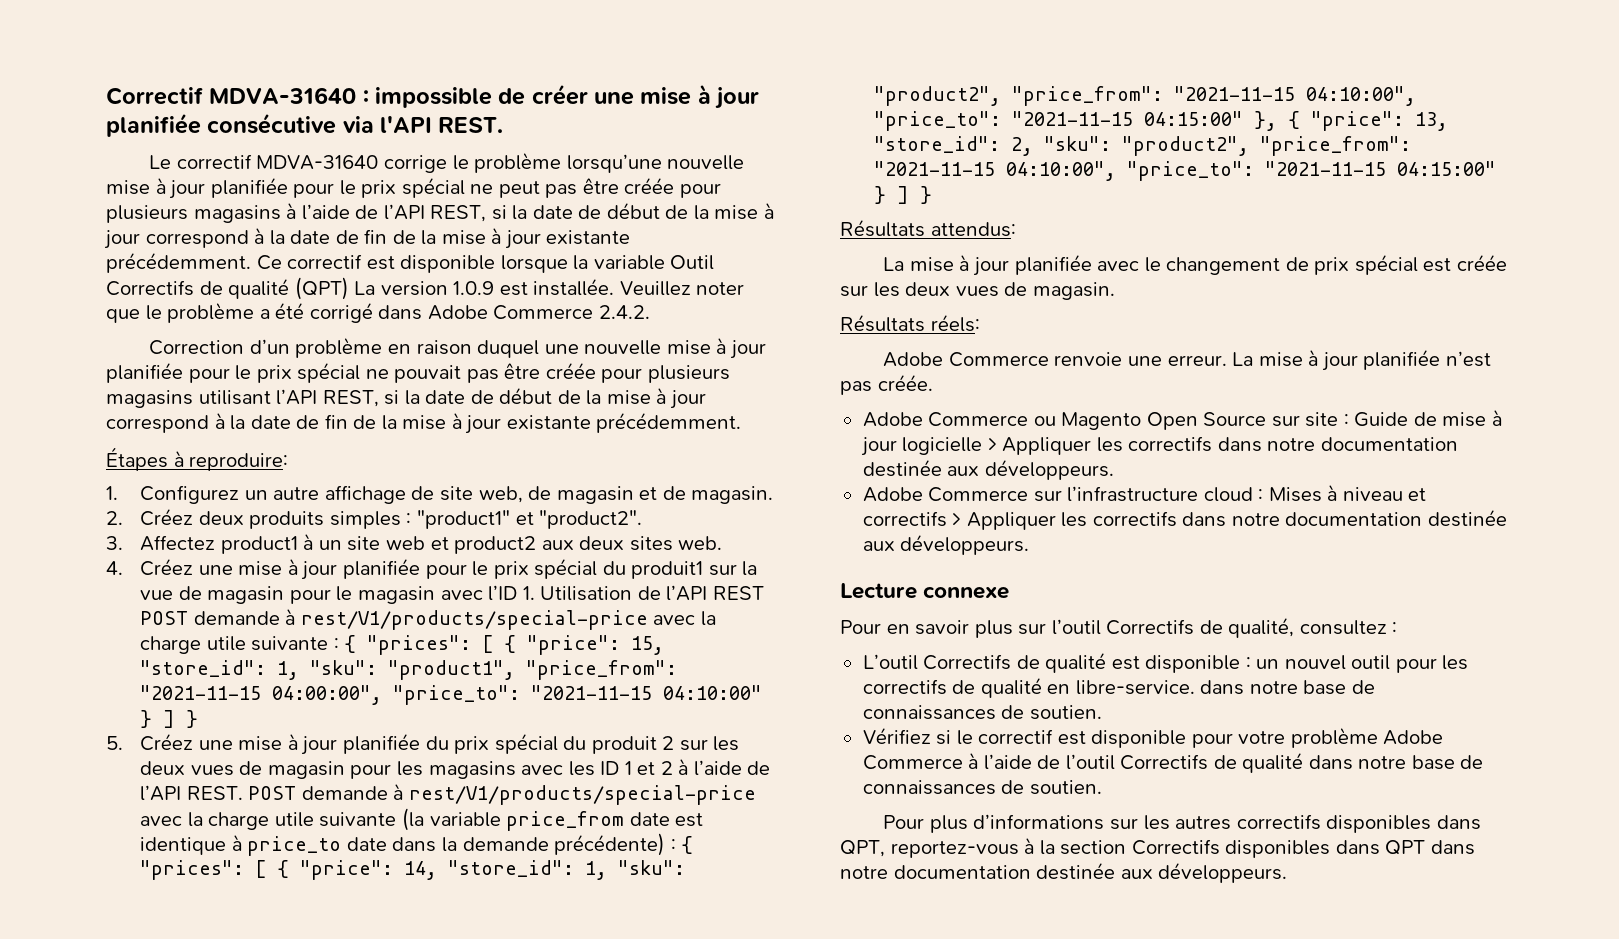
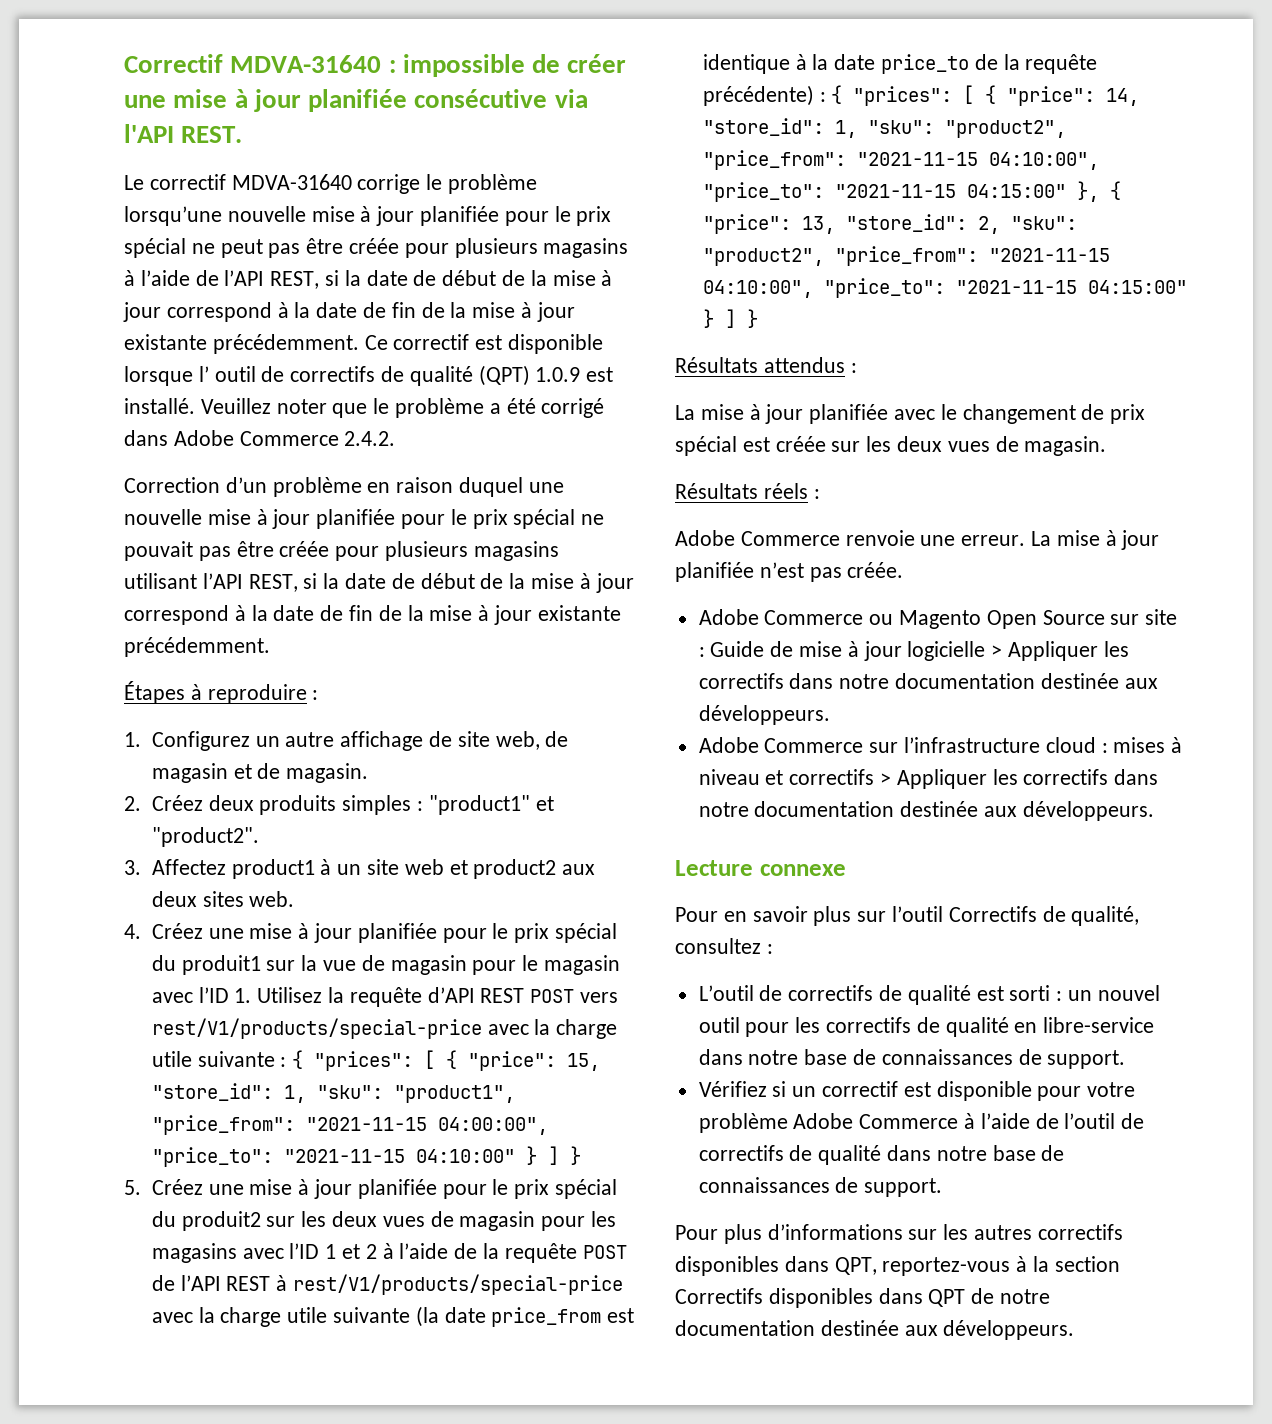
- Ce correctif est disponible lorsque la variable Outil Correctifs de qualité (QPT) La version 1.0.9 est installée.
+ Ce correctif est disponible lorsque l’ outil de correctifs de qualité (QPT) 1.0.9 est installé.
- Étapes à reproduire:
+ Étapes à reproduire :
- 4. Créez une mise à jour planifiée pour le prix spécial du produit1 sur la vue de magasin pour le magasin avec l’ID 1. Utilisation de l’API REST POST demande à rest/V1/products/special-price avec la charge utile suivante : { "prices": [ { "price": 15, "store_id": 1, "sku": "product1", "price_from": "2021-11-15 04:00:00", "price_to": "2021-11-15 04:10:00" } ] }
+ 4. Créez une mise à jour planifiée pour le prix spécial du produit1 sur la vue de magasin pour le magasin avec l’ID 1. Utilisez la requête d’API REST POST vers rest/V1/products/special-price avec la charge utile suivante : { "prices": [ { "price": 15, "store_id": 1, "sku": "product1", "price_from": "2021-11-15 04:00:00", "price_to": "2021-11-15 04:10:00" } ] }
- 5. Créez une mise à jour planifiée du prix spécial du produit 2 sur les deux vues de magasin pour les magasins avec les ID 1 et 2 à l’aide de l’API REST. POST demande à rest/V1/products/special-price avec la charge utile suivante (la variable price_from date est identique à price_to date dans la demande précédente) :
+ 5. Créez une mise à jour planifiée pour le prix spécial du produit2 sur les deux vues de magasin pour les magasins avec l’ID 1 et 2 à l’aide de la requête POST de l’API REST à rest/V1/products/special-price avec la charge utile suivante (la date price_from est identique à la date price_to de la requête précédente) :
- Résultats attendus:
+ Résultats attendus :
- Résultats réels:
+ Résultats réels :
- Adobe Commerce sur l’infrastructure cloud : Mises à niveau et correctifs > Appliquer les correctifs dans notre documentation destinée aux développeurs.
+ Adobe Commerce sur l’infrastructure cloud : mises à niveau et correctifs > Appliquer les correctifs dans notre documentation destinée aux développeurs.
- L’outil Correctifs de qualité est disponible : un nouvel outil pour les correctifs de qualité en libre-service. dans notre base de connaissances de soutien.
+ L’outil de correctifs de qualité est sorti : un nouvel outil pour les correctifs de qualité en libre-service dans notre base de connaissances de support.
- Vérifiez si le correctif est disponible pour votre problème Adobe Commerce à l’aide de l’outil Correctifs de qualité dans notre base de connaissances de soutien.
+ Vérifiez si un correctif est disponible pour votre problème Adobe Commerce à l’aide de l’outil de correctifs de qualité dans notre base de connaissances de support.
- Pour plus d’informations sur les autres correctifs disponibles dans QPT, reportez-vous à la section Correctifs disponibles dans QPT dans notre documentation destinée aux développeurs.
+ Pour plus d’informations sur les autres correctifs disponibles dans QPT, reportez-vous à la section Correctifs disponibles dans QPT de notre documentation destinée aux développeurs.

